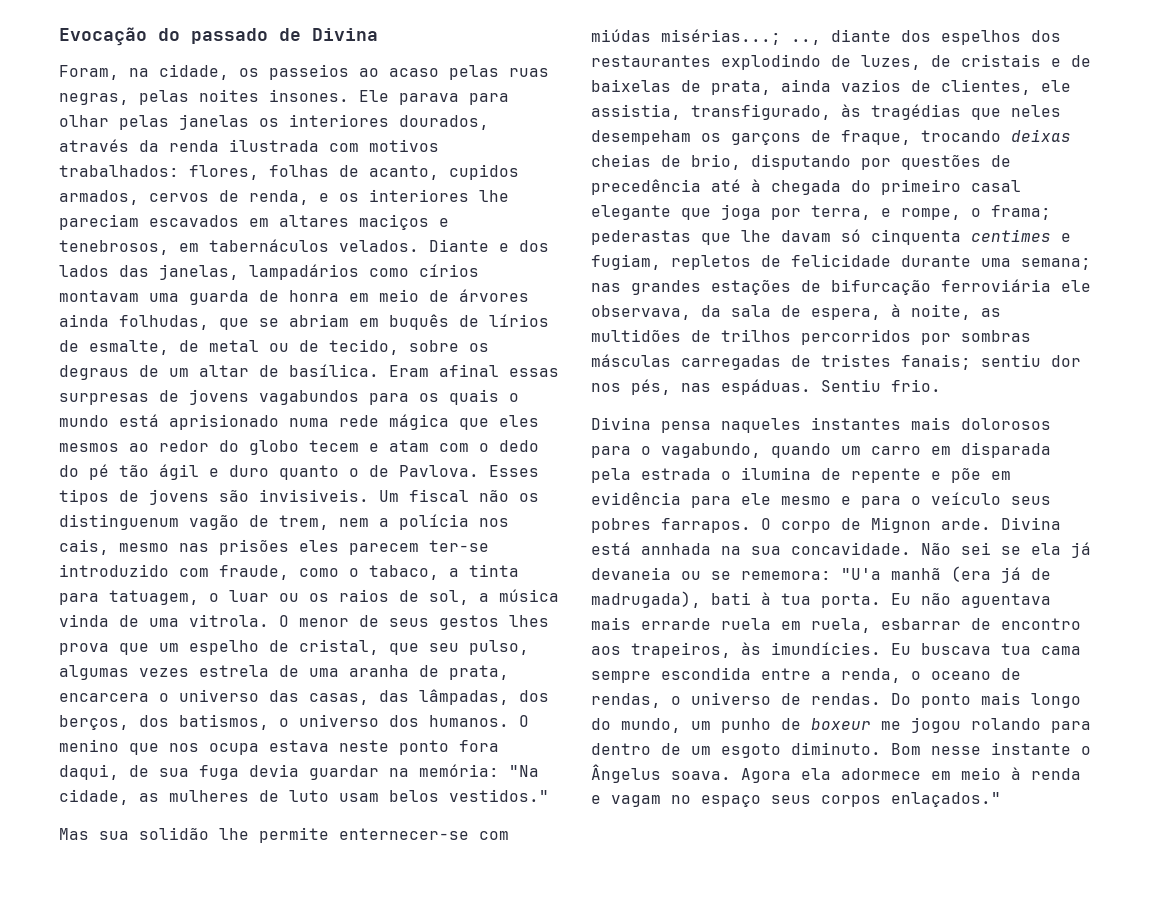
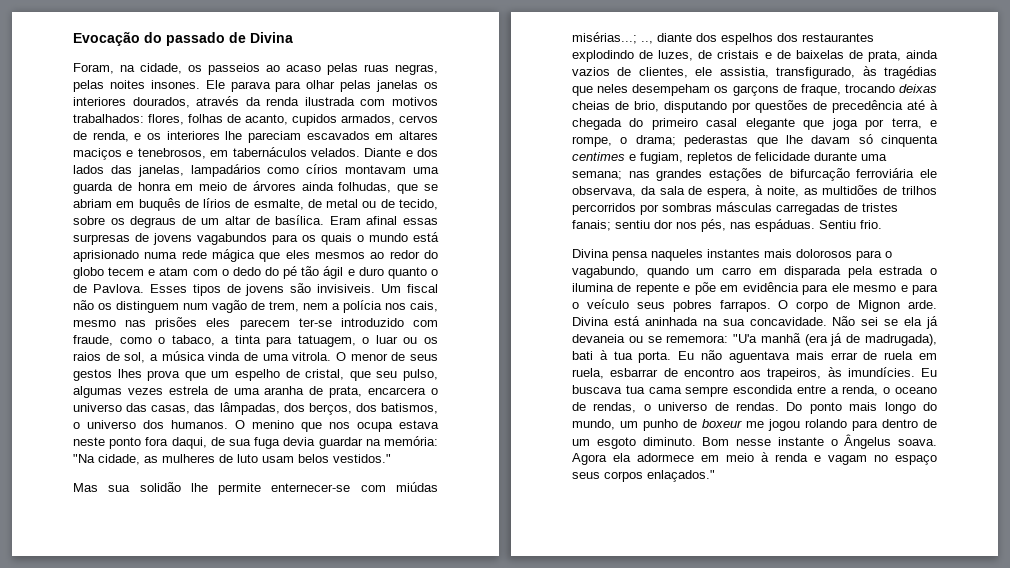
- Um fiscal não os distinguenum vagão de trem, nem a polícia nos cais, mesmo nas prisões eles parecem ter-se introduzido com fraude, como o tabaco, a tinta para tatuagem, o luar ou os raios de sol, a música vinda de uma vitrola.
+ Um fiscal não os distinguem num vagão de trem, nem a polícia nos cais, mesmo nas prisões eles parecem ter-se introduzido com fraude, como o tabaco, a tinta para tatuagem, o luar ou os raios de sol, a música vinda de uma vitrola.
- .., diante dos espelhos dos restaurantes explodindo de luzes, de cristais e de baixelas de prata, ainda vazios de clientes, ele assistia, transfigurado, às tragédias que neles desempeham os garçons de fraque, trocando deixas cheias de brio, disputando por questões de precedência até à chegada do primeiro casal elegante que joga por terra, e rompe, o frama;
+ .., diante dos espelhos dos restaurantes explodindo de luzes, de cristais e de baixelas de prata, ainda vazios de clientes, ele assistia, transfigurado, às tragédias que neles desempeham os garçons de fraque, trocando deixas cheias de brio, disputando por questões de precedência até à chegada do primeiro casal elegante que joga por terra, e rompe, o drama;
- Divina está annhada na sua concavidade.
+ Divina está aninhada na sua concavidade.
- Eu não aguentava mais errarde ruela em ruela, esbarrar de encontro aos trapeiros, às imundícies.
+ Eu não aguentava mais errar de ruela em ruela, esbarrar de encontro aos trapeiros, às imundícies.

